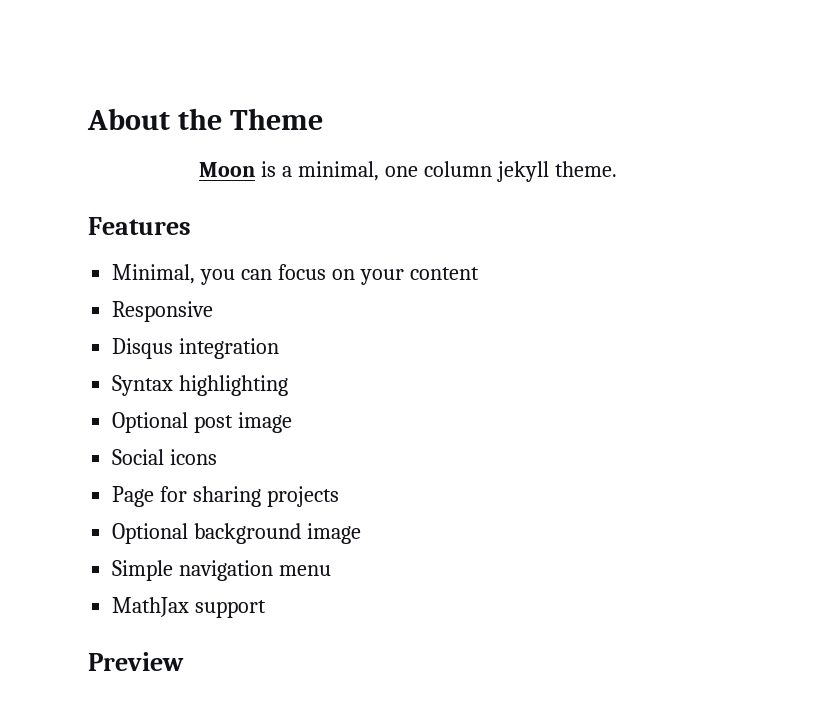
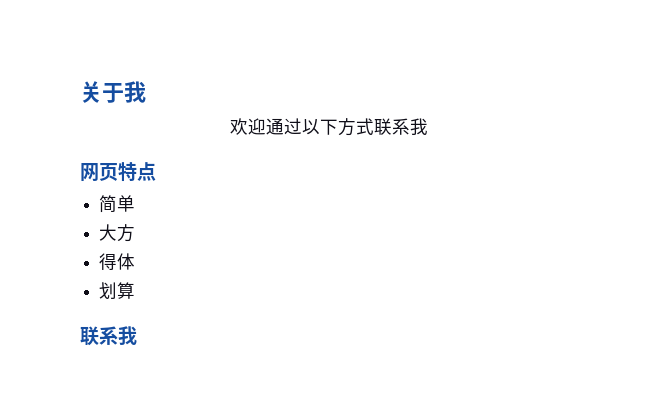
- About the Theme
- Moon is a minimal, one column jekyll theme.
- Features
- Minimal, you can focus on your content
- Responsive
- Disqus integration
- Syntax highlighting
- Optional post image
- Social icons
- Page for sharing projects
- Optional background image
- Simple navigation menu
- MathJax support
- Preview
+ 关于我
+ 欢迎通过以下方式联系我
+ 网页特点
+ 简单
+ 大方
+ 得体
+ 划算
+ 联系我

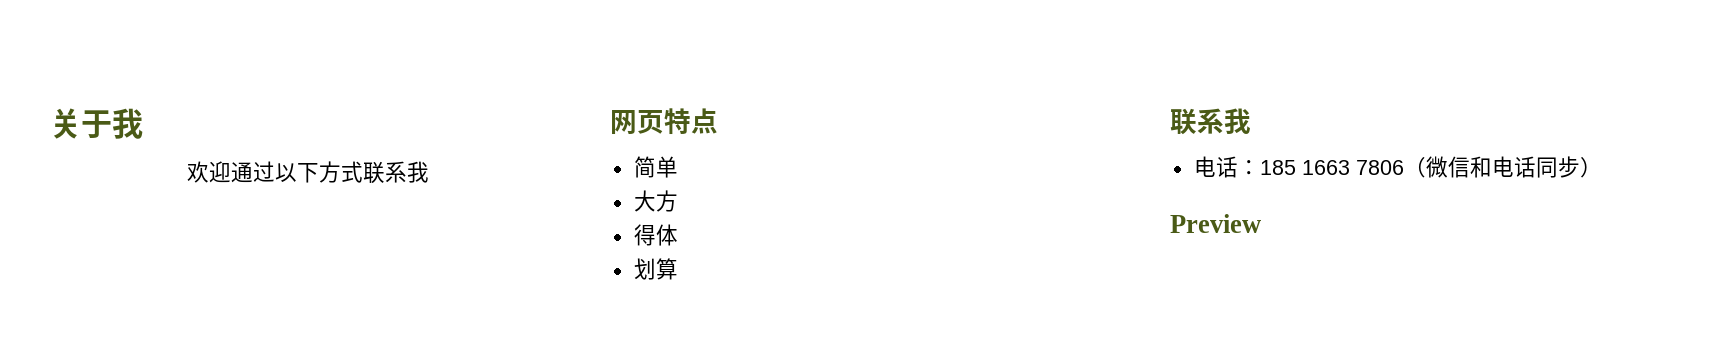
+ 电话：185 1663 7806（微信和电话同步）
+ Preview

